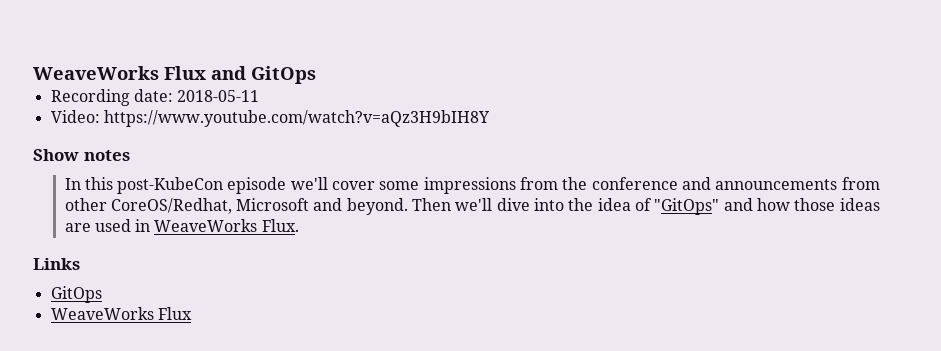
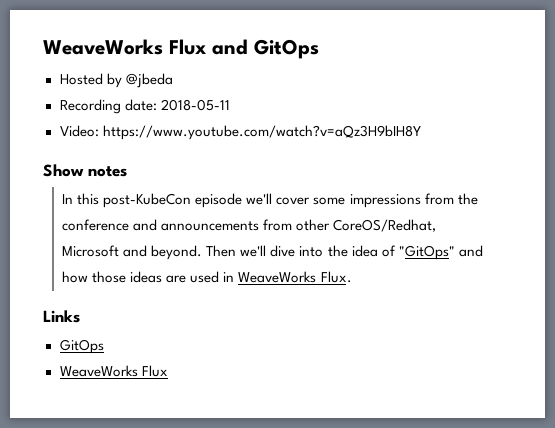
+ Hosted by @jbeda

